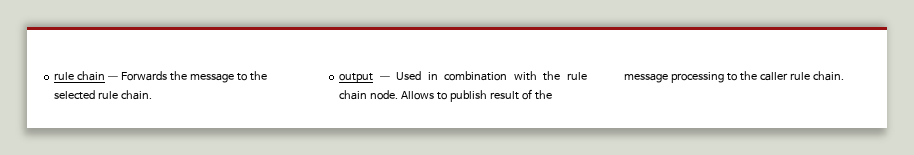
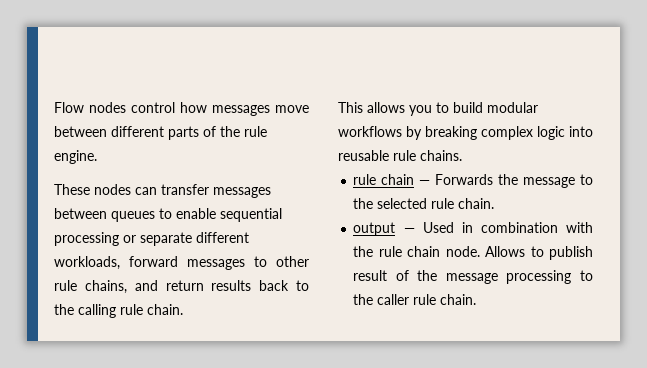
+ Flow nodes control how messages move between different parts of the rule engine.
+ These nodes can transfer messages between queues to enable sequential processing or separate different workloads, forward messages to other rule chains, and return results back to the calling rule chain.
+ This allows you to build modular workflows by breaking complex logic into reusable rule chains.

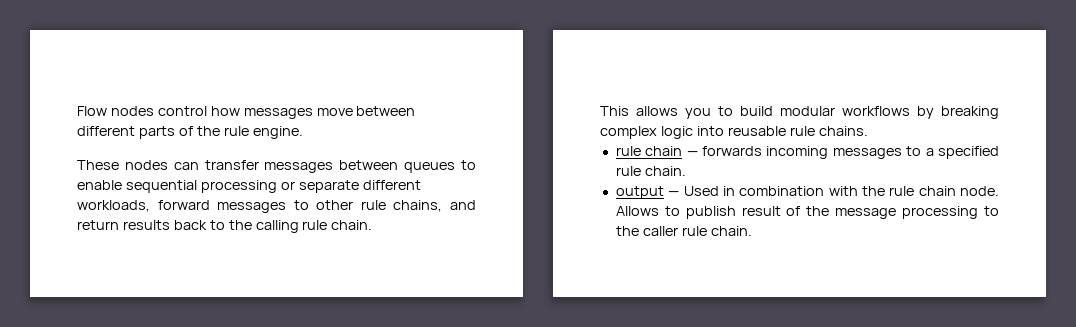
- rule chain — Forwards the message to the selected rule chain.
+ rule chain — forwards incoming messages to a specified rule chain.

